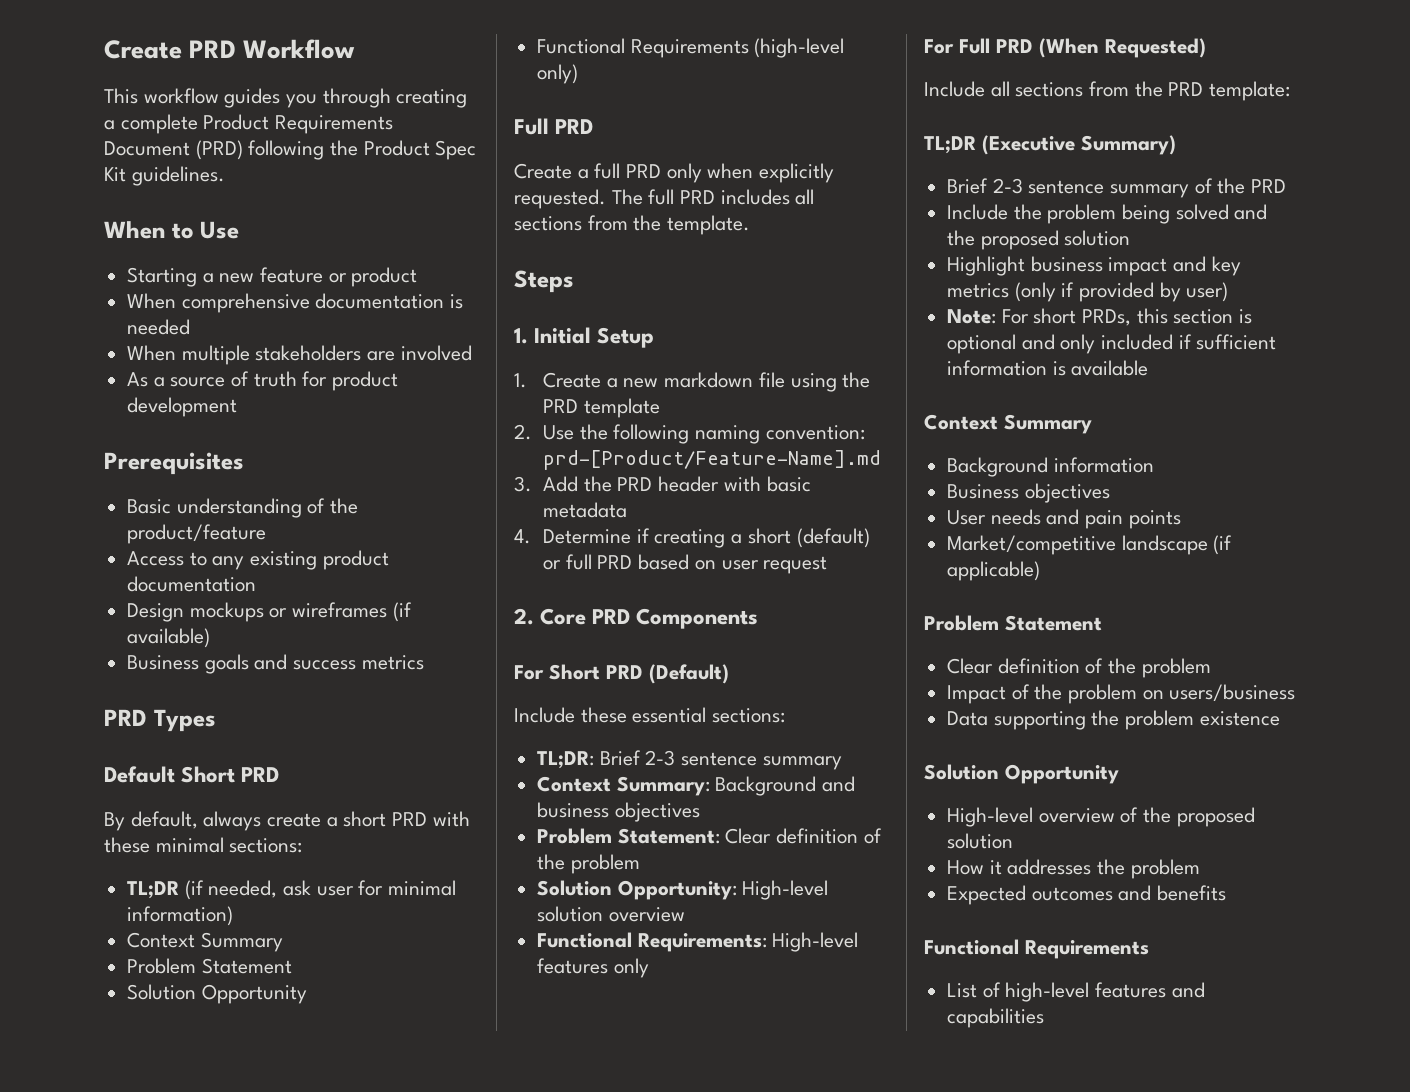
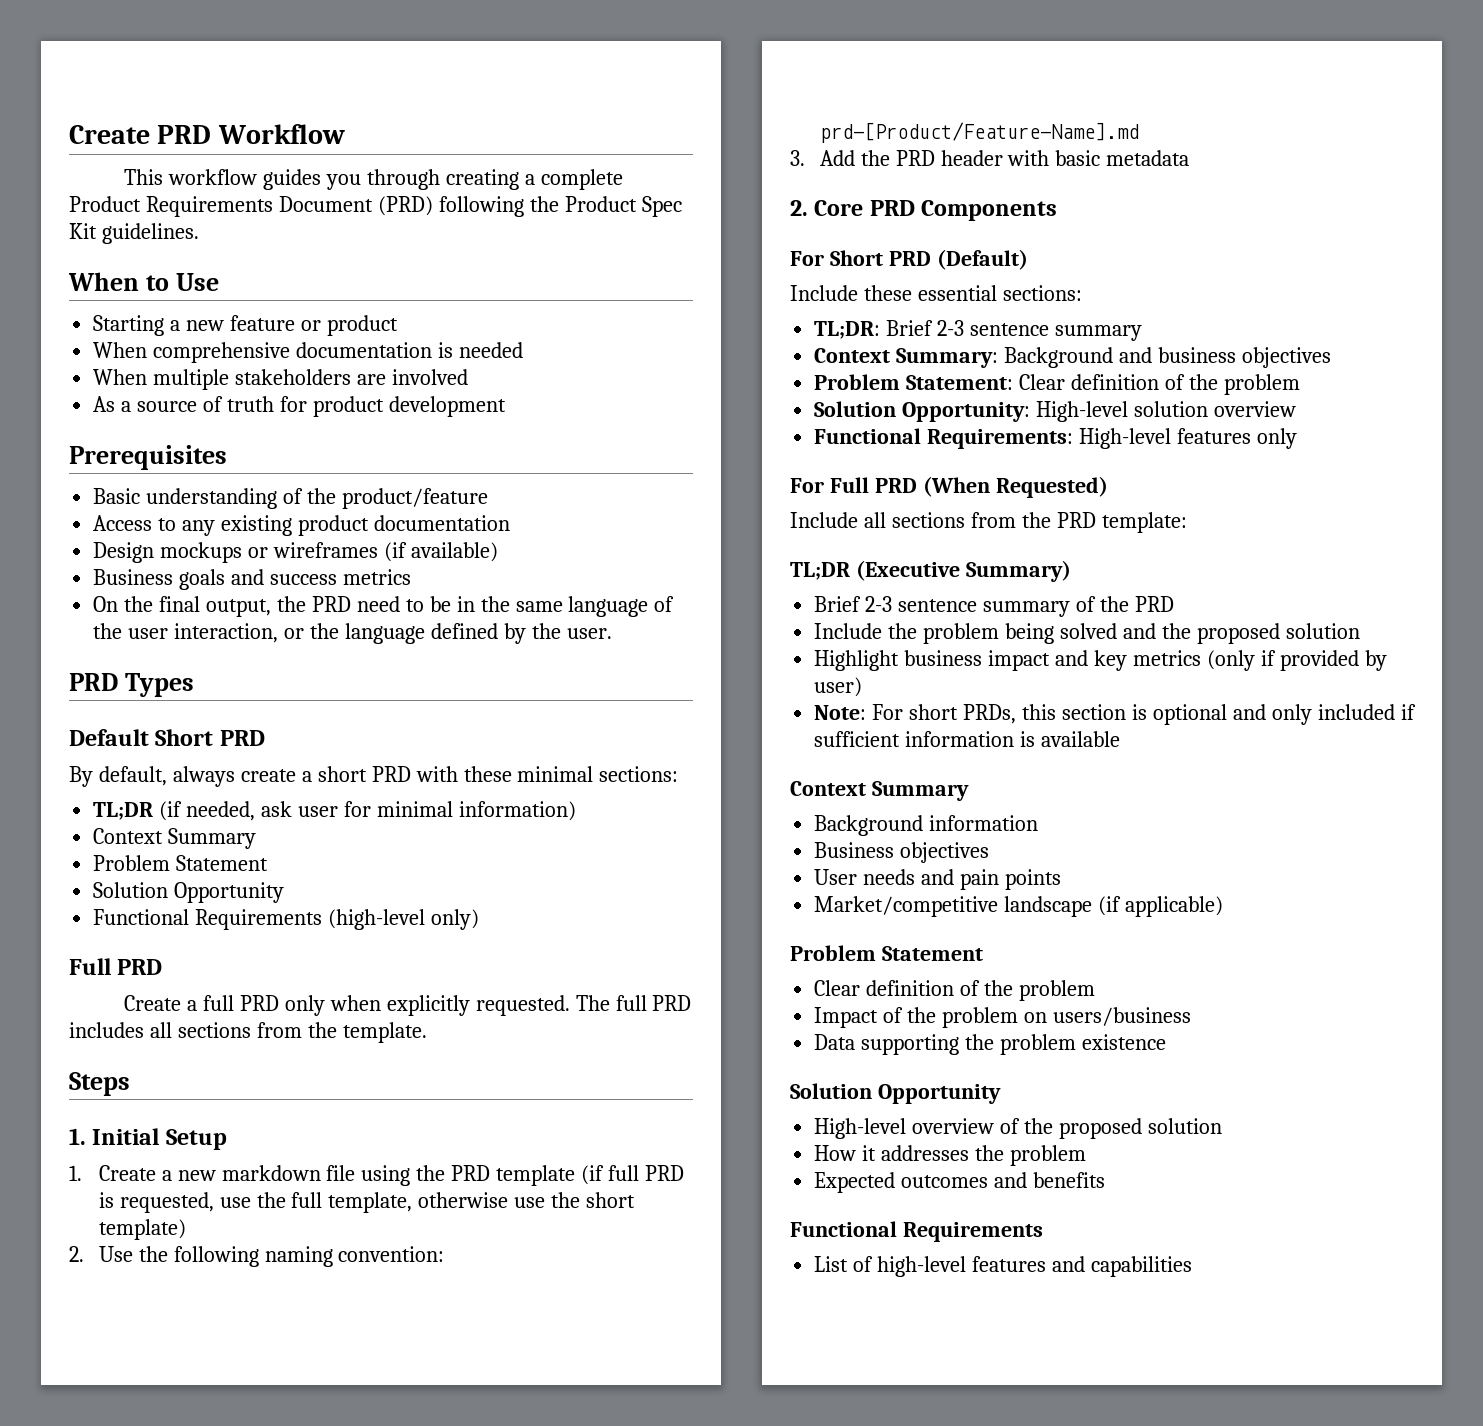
+ On the final output, the PRD need to be in the same language of the user interaction, or the language defined by the user.
- 1. Create a new markdown file using the PRD template
+ 1. Create a new markdown file using the PRD template (if full PRD is requested, use the full template, otherwise use the short template)
- 4. Determine if creating a short (default) or full PRD based on user request

